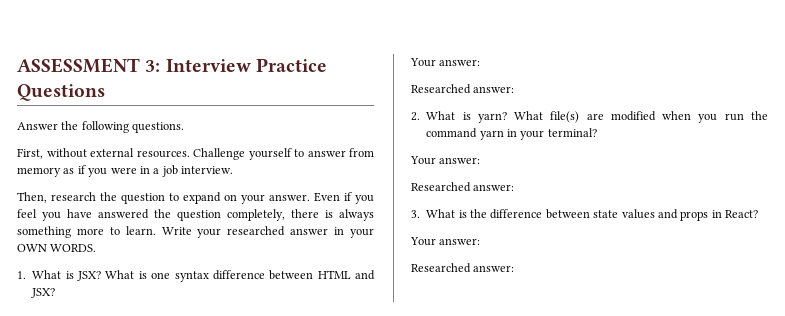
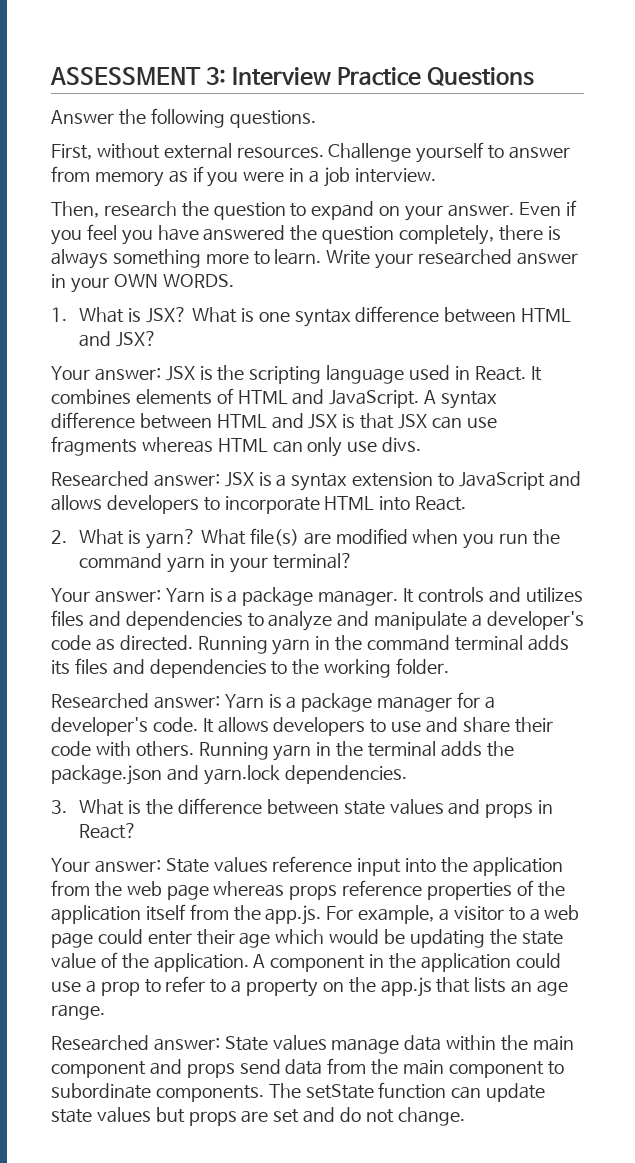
  What is one syntax difference between HTML and JSX?
- Your answer:
- Researched answer:
+ Your answer: JSX is the scripting language used in React. It combines elements of HTML and JavaScript. A syntax difference between HTML and JSX is that JSX can use fragments whereas HTML can only use divs.
+ Researched answer: JSX is a syntax extension to JavaScript and allows developers to incorporate HTML into React.
  What file(s) are modified when you run the command yarn in your terminal?
- Your answer:
- Researched answer:
+ Your answer: Yarn is a package manager. It controls and utilizes files and dependencies to analyze and manipulate a developer's code as directed. Running yarn in the command terminal adds its files and dependencies to the working folder.
+ Researched answer: Yarn is a package manager for a developer's code. It allows developers to use and share their code with others. Running yarn in the terminal adds the package.json and yarn.lock dependencies.
  3. What is the difference between state values and props in React?
- Your answer:
- Researched answer:
+ Your answer: State values reference input into the application from the web page whereas props reference properties of the application itself from the app.js. For example, a visitor to a web page could enter their age which would be updating the state value of the application. A component in the application could use a prop to refer to a property on the app.js that lists an age range.
+ Researched answer: State values manage data within the main component and props send data from the main component to subordinate components. The setState function can update state values but props are set and do not change.

